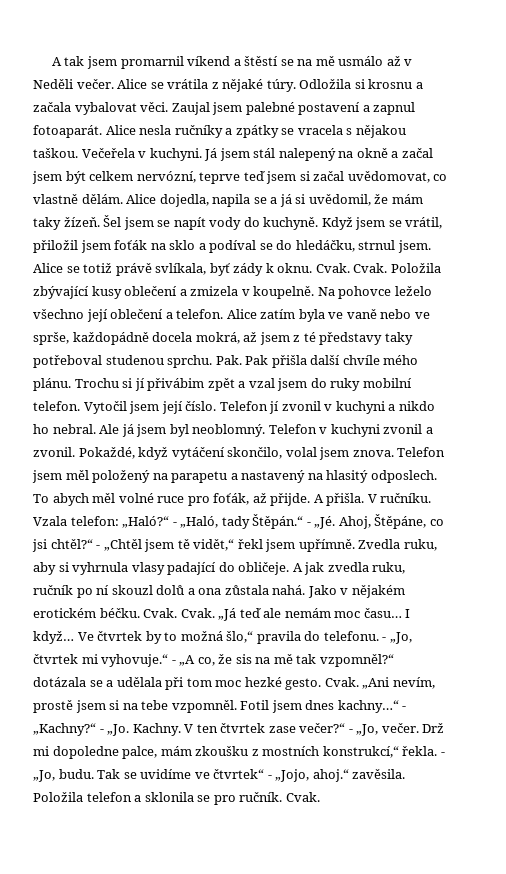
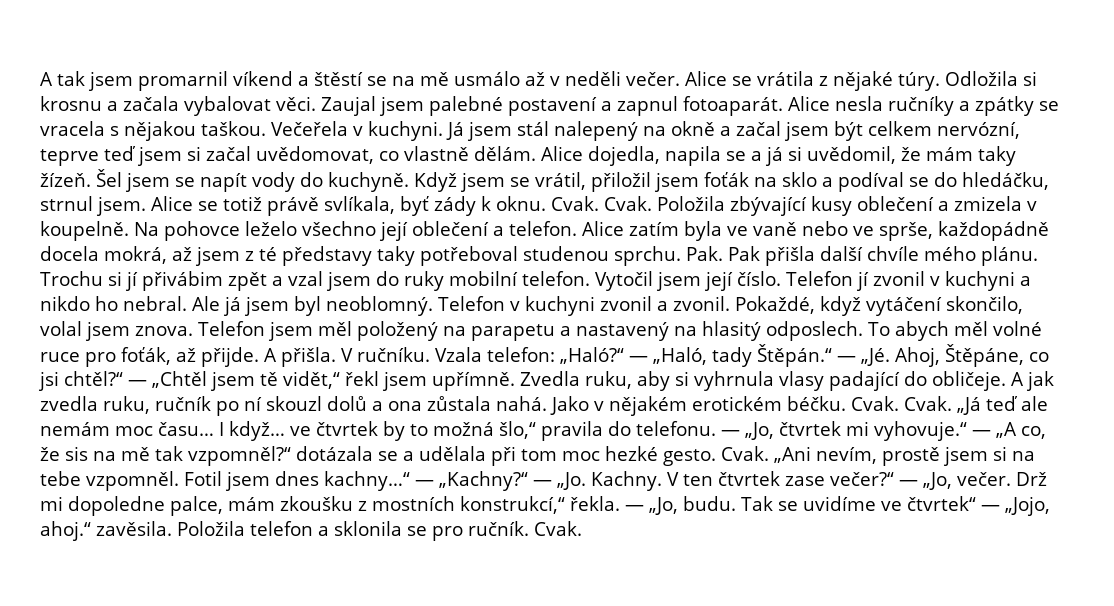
- A tak jsem promarnil víkend a štěstí se na mě usmálo až v Neděli večer.
+ A tak jsem promarnil víkend a štěstí se na mě usmálo až v neděli večer.
- Vzala telefon: „Haló?“ - „Haló, tady Štěpán.“ - „Jé.
+ Vzala telefon: „Haló?“ — „Haló, tady Štěpán.“ — „Jé.
- Ahoj, Štěpáne, co jsi chtěl?“ - „Chtěl jsem tě vidět,“ řekl jsem upřímně.
+ Ahoj, Štěpáne, co jsi chtěl?“ — „Chtěl jsem tě vidět,“ řekl jsem upřímně.
- I když… Ve čtvrtek by to možná šlo,“ pravila do telefonu.
+ I když… ve čtvrtek by to možná šlo,“ pravila do telefonu.
- - „Jo, čtvrtek mi vyhovuje.“ - „A co, že sis na mě tak vzpomněl?“ dotázala se a udělala při tom moc hezké gesto.
+ — „Jo, čtvrtek mi vyhovuje.“ — „A co, že sis na mě tak vzpomněl?“ dotázala se a udělala při tom moc hezké gesto.
- Fotil jsem dnes kachny…“ - „Kachny?“ - „Jo.
+ Fotil jsem dnes kachny…“ — „Kachny?“ — „Jo.
- V ten čtvrtek zase večer?“ - „Jo, večer.
+ V ten čtvrtek zase večer?“ — „Jo, večer.
- - „Jo, budu.
+ — „Jo, budu.
- Tak se uvidíme ve čtvrtek“ - „Jojo, ahoj.“ zavěsila.
+ Tak se uvidíme ve čtvrtek“ — „Jojo, ahoj.“ zavěsila.

